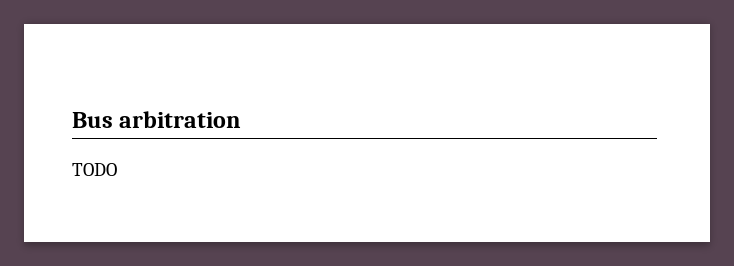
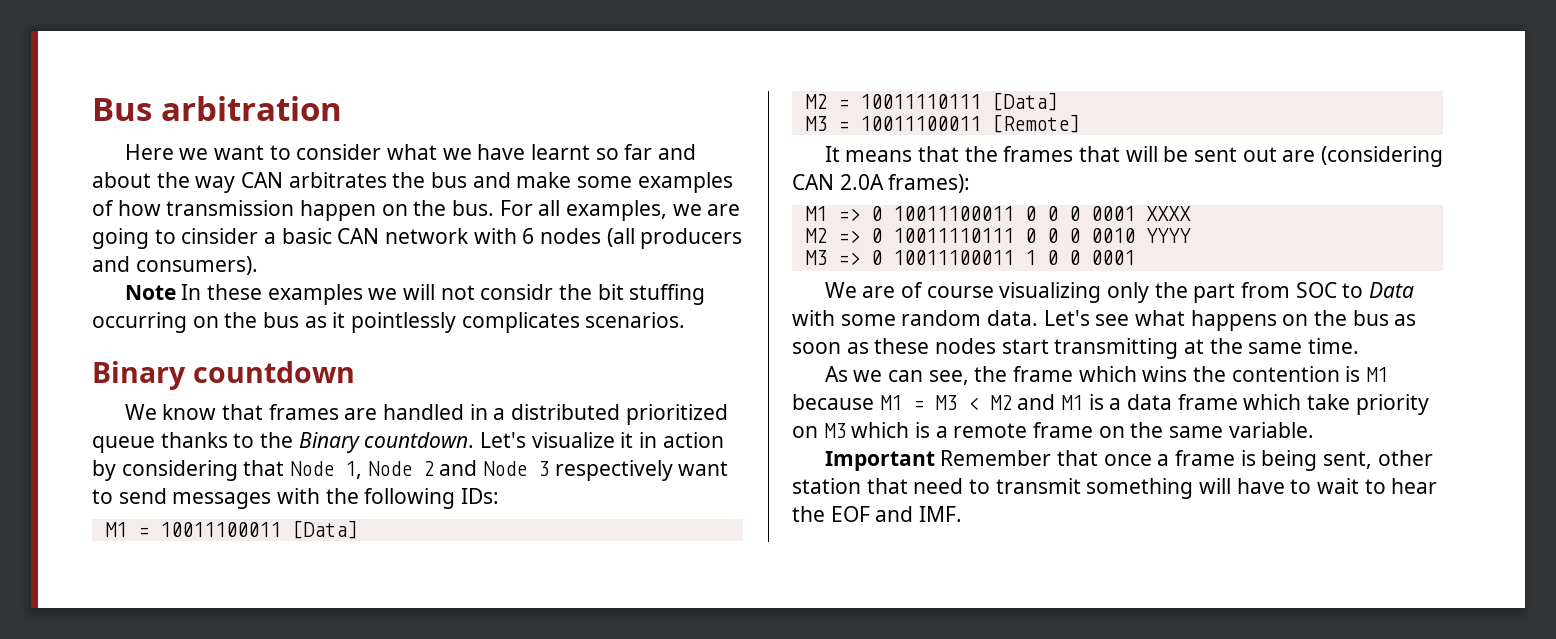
- TODO
+ Here we want to consider what we have learnt so far and about the way CAN arbitrates the bus and make some examples of how transmission happen on the bus. For all examples, we are going to cinsider a basic CAN network with 6 nodes (all producers and consumers).
+ Note In these examples we will not considr the bit stuffing occurring on the bus as it pointlessly complicates scenarios.
+ Binary countdown
+ We know that frames are handled in a distributed prioritized queue thanks to the Binary countdown. Let's visualize it in action by considering that Node 1, Node 2 and Node 3 respectively want to send messages with the following IDs:
+ M1 = 10011100011 [Data]
+ M2 = 10011110111 [Data]
+ M3 = 10011100011 [Remote]
+ It means that the frames that will be sent out are (considering CAN 2.0A frames):
+ M1 => 0 10011100011 0 0 0 0001 XXXX
+ M2 => 0 10011110111 0 0 0 0010 YYYY
+ M3 => 0 10011100011 1 0 0 0001
+ We are of course visualizing only the part from SOC to Data with some random data. Let's see what happens on the bus as soon as these nodes start transmitting at the same time.
+ As we can see, the frame which wins the contention is M1 because M1 = M3 < M2 and M1 is a data frame which take priority on M3 which is a remote frame on the same variable.
+ Important Remember that once a frame is being sent, other station that need to transmit something will have to wait to hear the EOF and IMF.

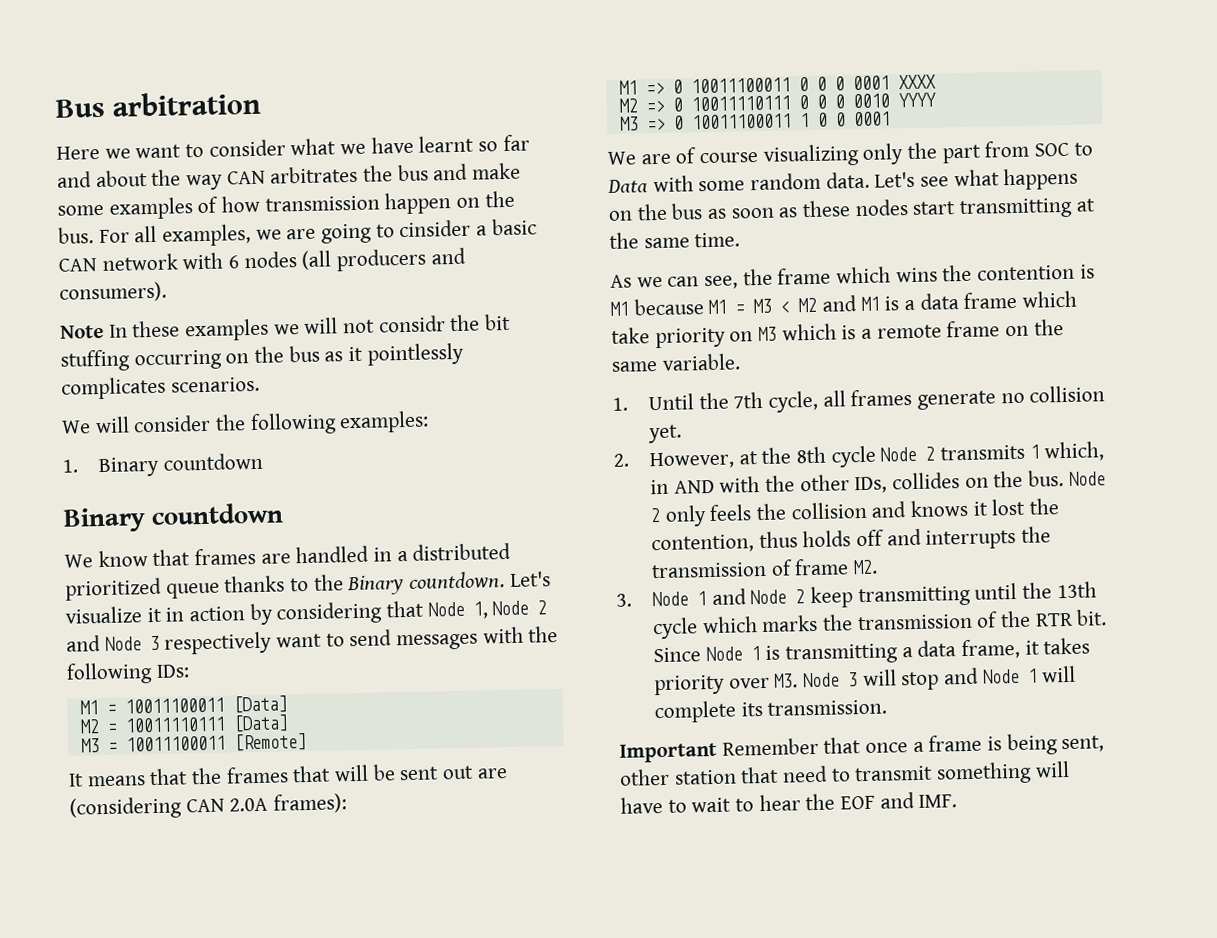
+ We will consider the following examples:
+ 1. Binary countdown
+ 1. Until the 7th cycle, all frames generate no collision yet.
+ 2. However, at the 8th cycle Node 2 transmits 1 which, in AND with the other IDs, collides on the bus. Node 2 only feels the collision and knows it lost the contention, thus holds off and interrupts the transmission of frame M2.
+ 3. Node 1 and Node 2 keep transmitting until the 13th cycle which marks the transmission of the RTR bit. Since Node 1 is transmitting a data frame, it takes priority over M3. Node 3 will stop and Node 1 will complete its transmission.

